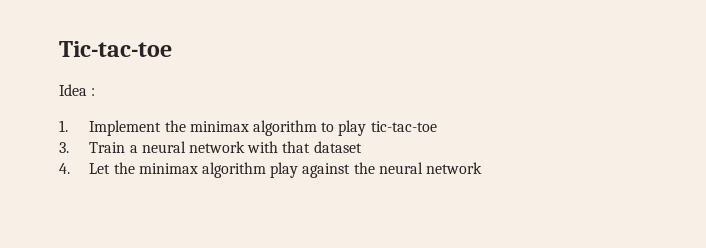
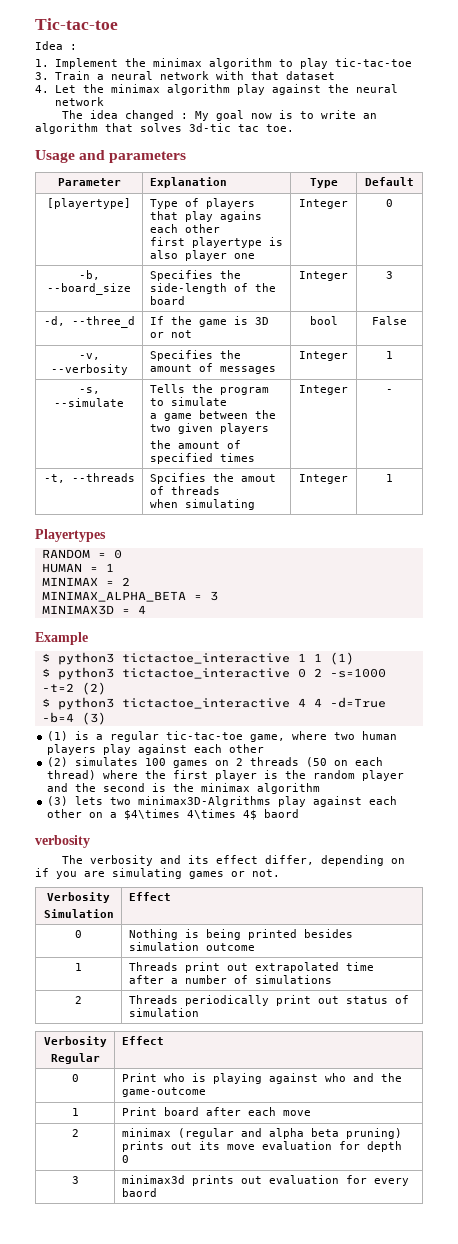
+ The idea changed : My goal now is to write an algorithm that solves 3d-tic tac toe.
+ Usage and parameters
+ Parameter | Explanation | Type | Default
+ [playertype] | Type of players that play agains each other
+ first playertype is also player one | Integer | 0
+ -b, --board_size | Specifies the side-length of the board | Integer | 3
+ -d, --three_d | If the game is 3D or not | bool | False
+ -v, --verbosity | Specifies the amount of messages | Integer | 1
+ -s, --simulate | Tells the program to simulate
+ a game between the two given players
+ the amount of specified times | Integer | -
+ -t, --threads | Spcifies the amout of threads
+ when simulating | Integer | 1
+ Playertypes
+ RANDOM = 0
+ HUMAN = 1
+ MINIMAX = 2
+ MINIMAX_ALPHA_BETA = 3
+ MINIMAX3D = 4
+ Example
+ $ python3 tictactoe_interactive 1 1 (1)
+ $ python3 tictactoe_interactive 0 2 -s=1000 -t=2 (2)
+ $ python3 tictactoe_interactive 4 4 -d=True -b=4 (3)
+ (1) is a regular tic-tac-toe game, where two human players play against each other
+ (2) simulates 100 games on 2 threads (50 on each thread) where the first player is the random player and the second is the minimax algorithm
+ (3) lets two minimax3D-Algrithms play against each other on a $4\times 4\times 4$ baord
+ verbosity
+ The verbosity and its effect differ, depending on if you are simulating games or not.
+ Verbosity
+ Simulation | Effect
+ 0 | Nothing is being printed besides simulation outcome
+ 1 | Threads print out extrapolated time after a number of simulations
+ 2 | Threads periodically print out status of simulation
+ Verbosity
+ Regular | Effect
+ 0 | Print who is playing against who and the game-outcome
+ 1 | Print board after each move
+ 2 | minimax (regular and alpha beta pruning) prints out its move evaluation for depth 0
+ 3 | minimax3d prints out evaluation for every baord

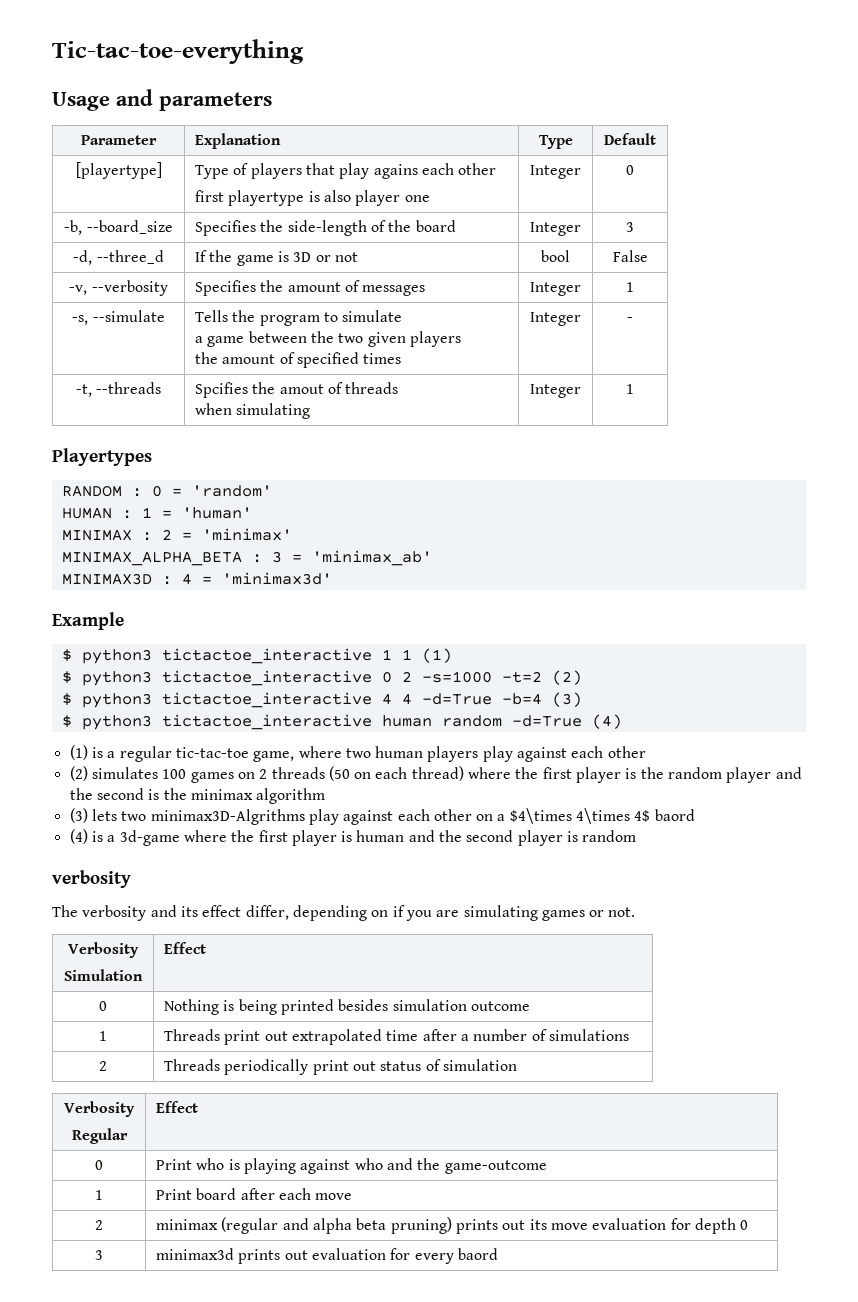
- Tic-tac-toe
- Idea :
- 1. Implement the minimax algorithm to play tic-tac-toe
- 3. Train a neural network with that dataset
- 4. Let the minimax algorithm play against the neural network
- The idea changed : My goal now is to write an algorithm that solves 3d-tic tac toe.
+ Tic-tac-toe-everything
- RANDOM = 0
- HUMAN = 1
- MINIMAX = 2
- MINIMAX_ALPHA_BETA = 3
- MINIMAX3D = 4
+ RANDOM : 0 = 'random'
+ HUMAN : 1 = 'human'
+ MINIMAX : 2 = 'minimax'
+ MINIMAX_ALPHA_BETA : 3 = 'minimax_ab'
+ MINIMAX3D : 4 = 'minimax3d'
+ $ python3 tictactoe_interactive human random -d=True (4)
+ (4) is a 3d-game where the first player is human and the second player is random

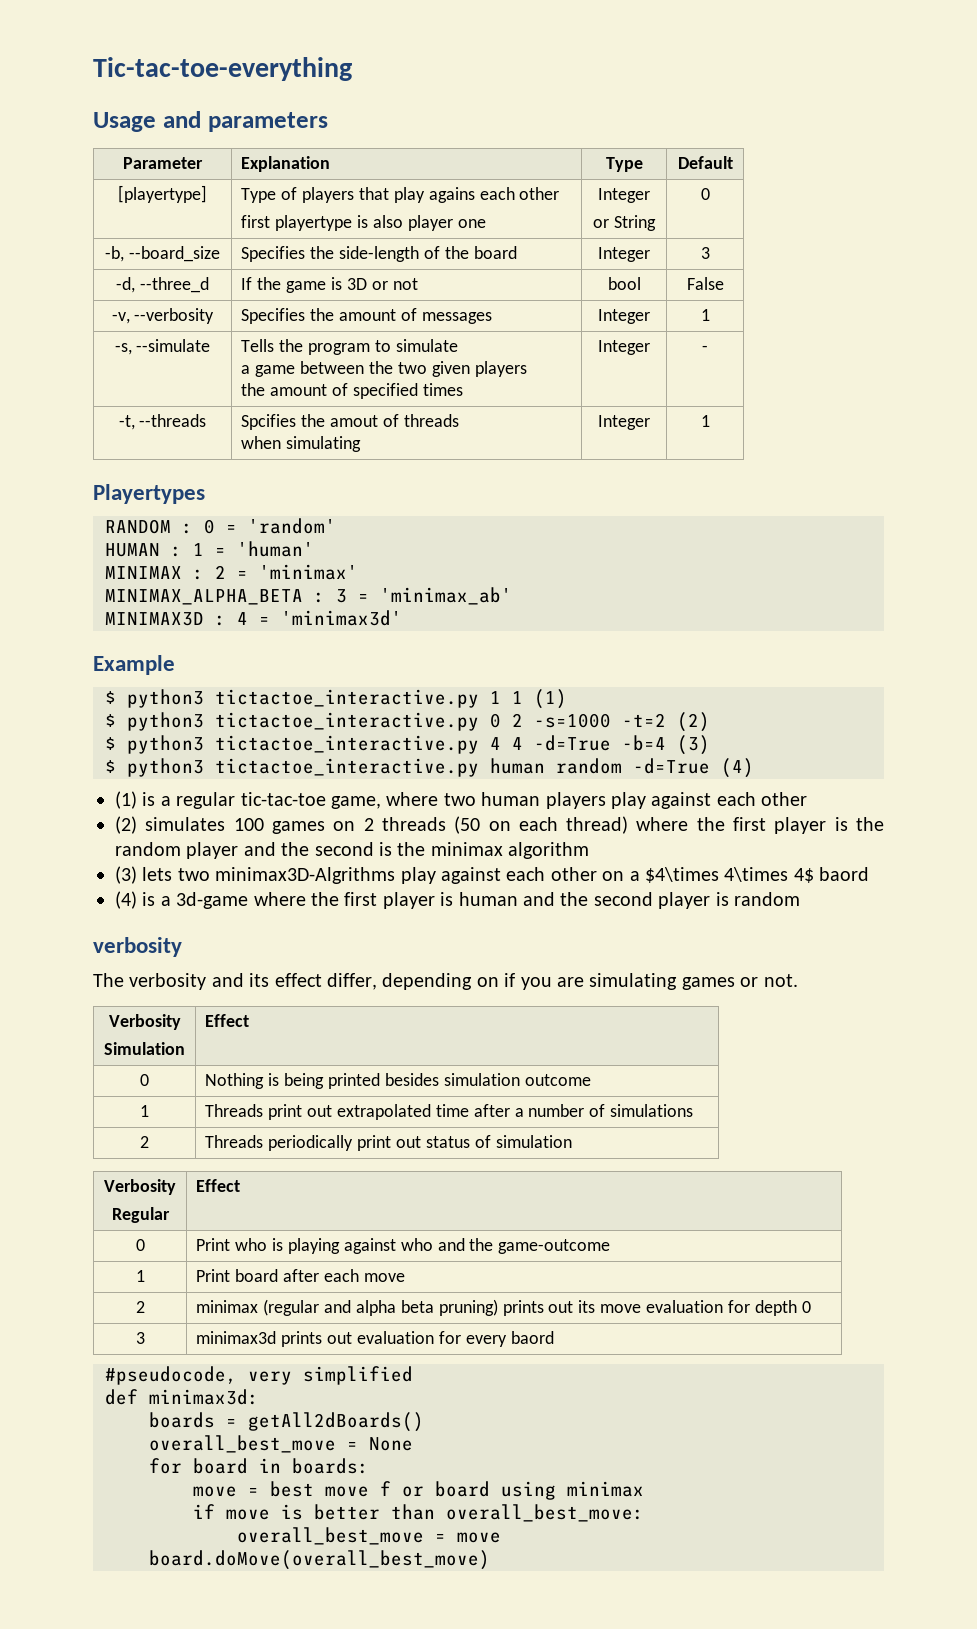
  [playertype] | Type of players that play agains each other
- first playertype is also player one | Integer | 0
+ first playertype is also player one | Integer
+ or String | 0
- $ python3 tictactoe_interactive 1 1 (1)
+ $ python3 tictactoe_interactive.py 1 1 (1)
- $ python3 tictactoe_interactive 0 2 -s=1000 -t=2 (2)
+ $ python3 tictactoe_interactive.py 0 2 -s=1000 -t=2 (2)
- $ python3 tictactoe_interactive 4 4 -d=True -b=4 (3)
+ $ python3 tictactoe_interactive.py 4 4 -d=True -b=4 (3)
- $ python3 tictactoe_interactive human random -d=True (4)
+ $ python3 tictactoe_interactive.py human random -d=True (4)
+ #pseudocode, very simplified
+ def minimax3d:
+ boards = getAll2dBoards()
+ overall_best_move = None
+ for board in boards:
+ move = best move f or board using minimax
+ if move is better than overall_best_move:
+ overall_best_move = move
+ board.doMove(overall_best_move)

